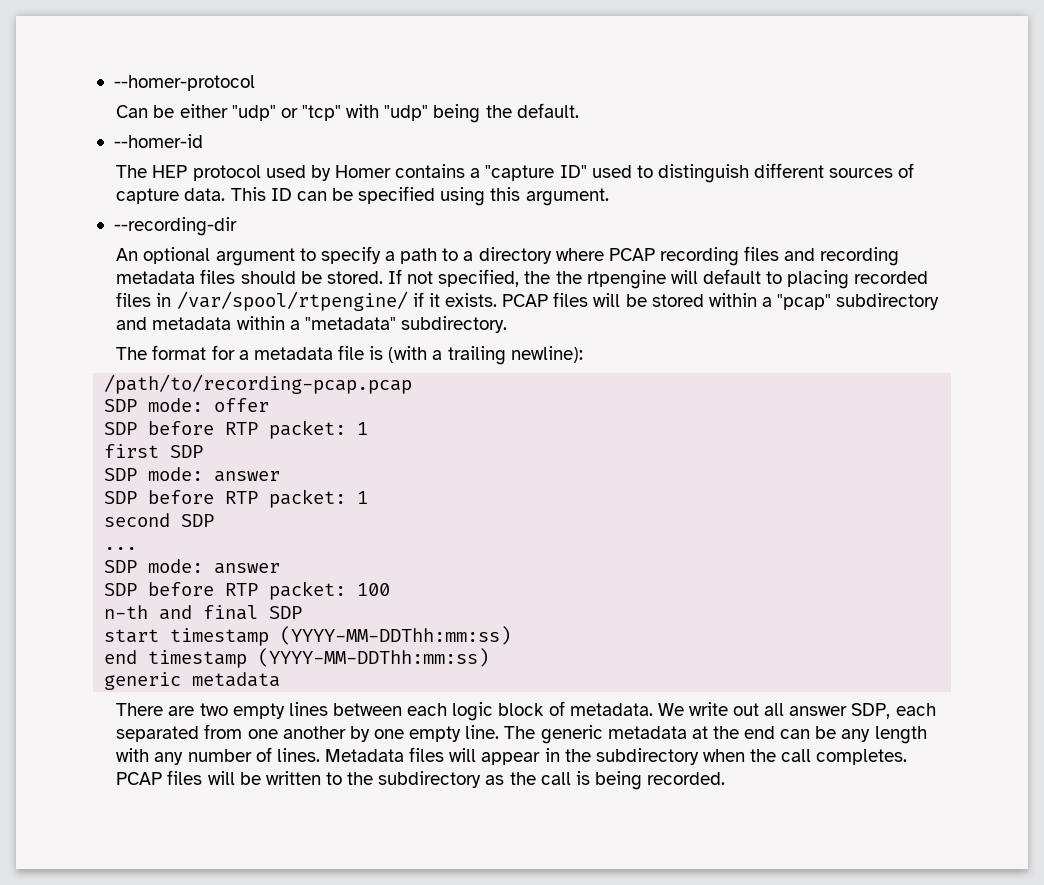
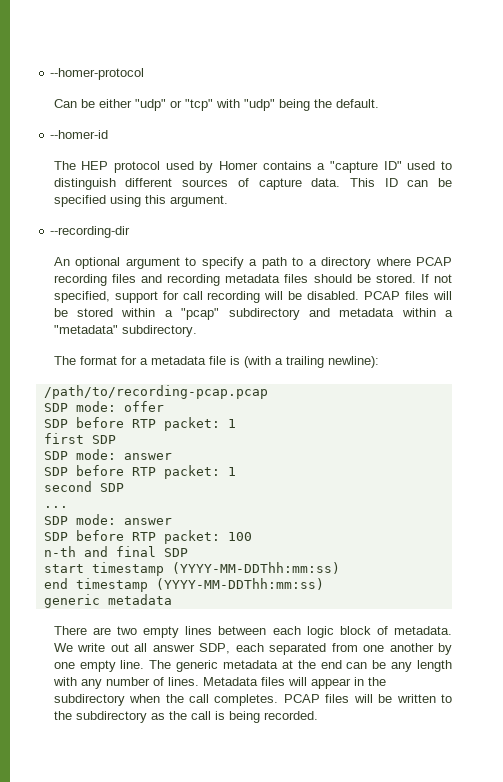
- If not specified, the the rtpengine will default to placing recorded files in /var/spool/rtpengine/ if it exists.
+ If not specified, support for call recording will be disabled.

